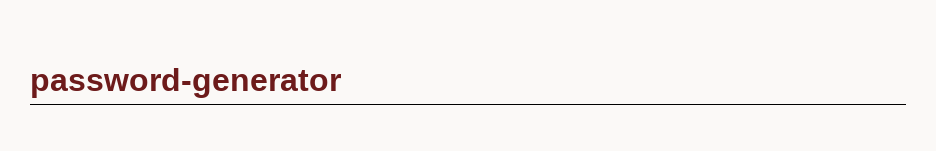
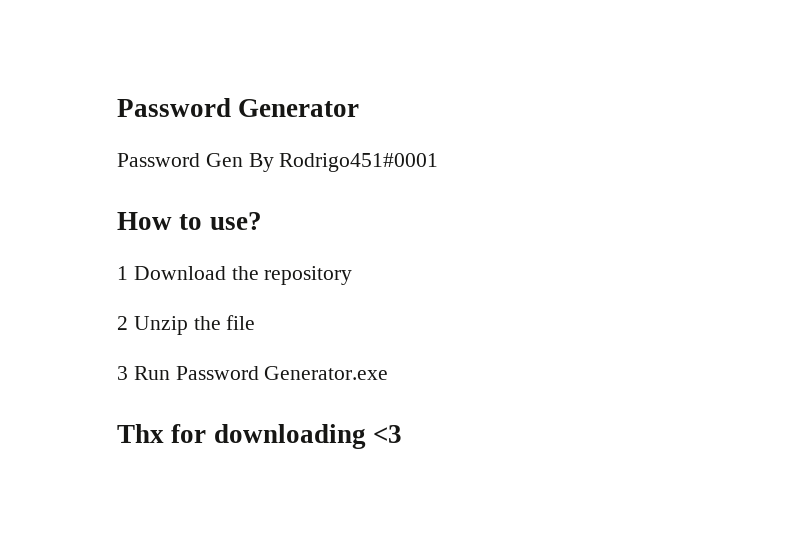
- password-generator
+ Password Generator
+ Password Gen By Rodrigo451#0001
+ How to use?
+ 1 Download the repository
+ 2 Unzip the file
+ 3 Run Password Generator.exe
+ Thx for downloading <3

